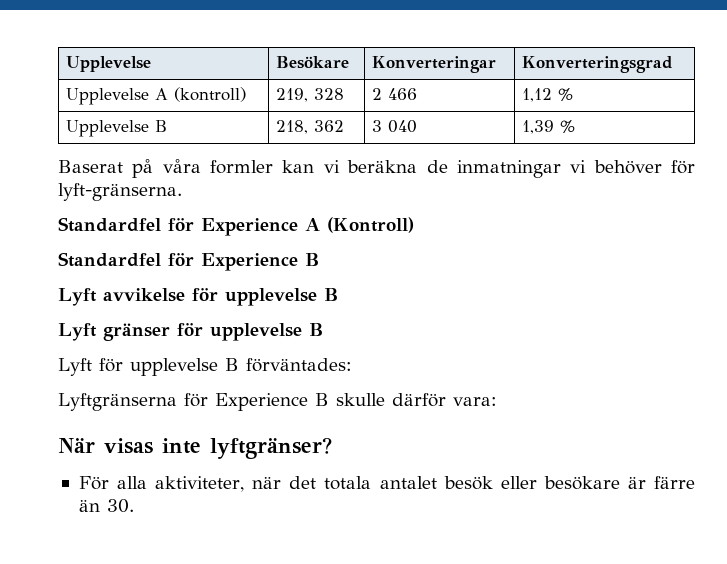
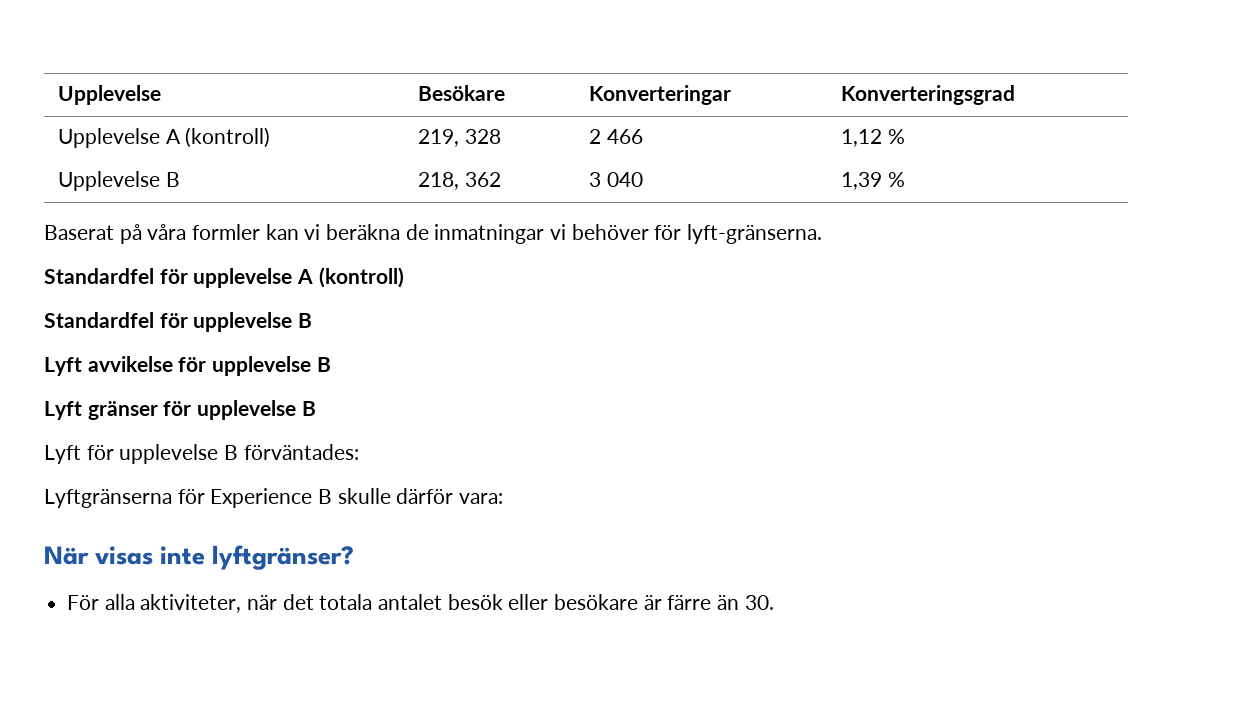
- Standardfel för Experience A (Kontroll)
- Standardfel för Experience B
+ Standardfel för upplevelse A (kontroll)
+ Standardfel för upplevelse B

